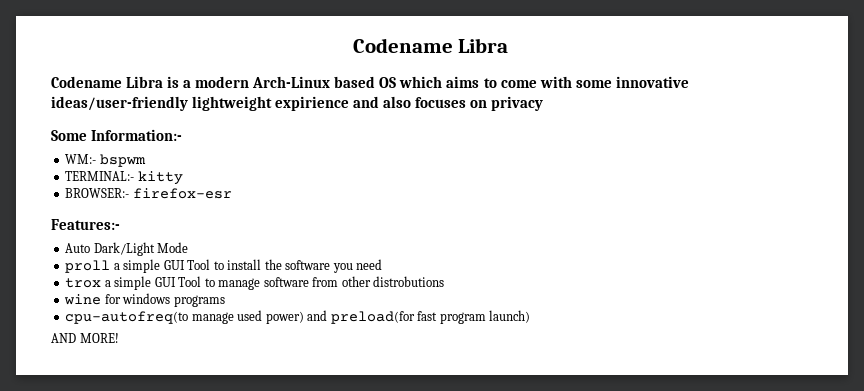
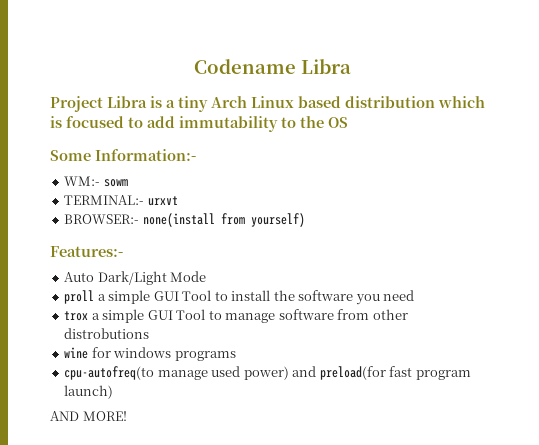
- Codename Libra is a modern Arch-Linux based OS which aims to come with some innovative ideas/user-friendly lightweight expirience and also focuses on privacy
+ Project Libra is a tiny Arch Linux based distribution which is focused to add immutability to the OS
- WM:- bspwm
+ WM:- sowm
- TERMINAL:- kitty
+ TERMINAL:- urxvt
- BROWSER:- firefox-esr
+ BROWSER:- none(install from yourself)

